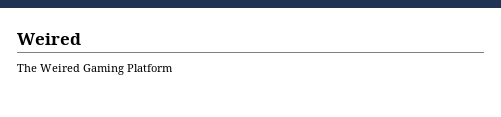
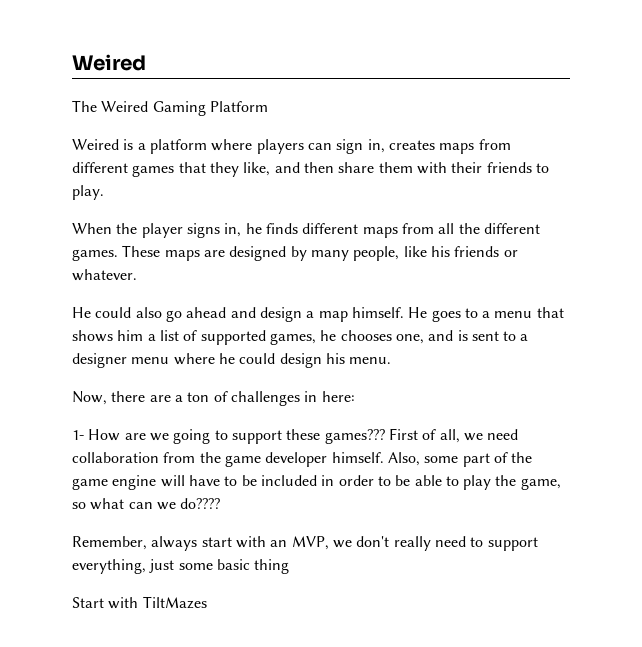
+ Weired is a platform where players can sign in, creates maps from different games that they like, and then share them with their friends to play.
+ When the player signs in, he finds different maps from all the different games. These maps are designed by many people, like his friends or whatever.
+ He could also go ahead and design a map himself. He goes to a menu that shows him a list of supported games, he chooses one, and is sent to a designer menu where he could design his menu.
+ Now, there are a ton of challenges in here:
+ 1- How are we going to support these games??? First of all, we need collaboration from the game developer himself. Also, some part of the game engine will have to be included in order to be able to play the game, so what can we do????
+ Remember, always start with an MVP, we don't really need to support everything, just some basic thing
+ Start with TiltMazes

